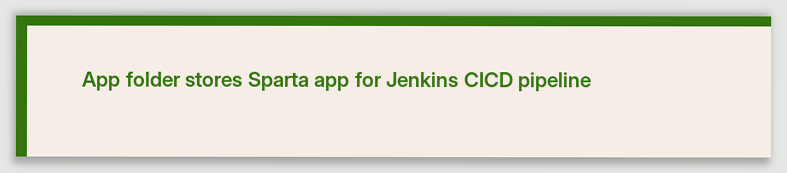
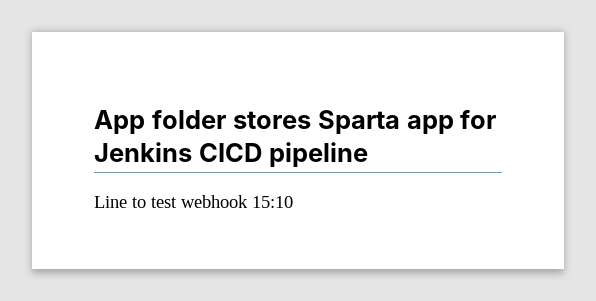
+ Line to test webhook 15:10

